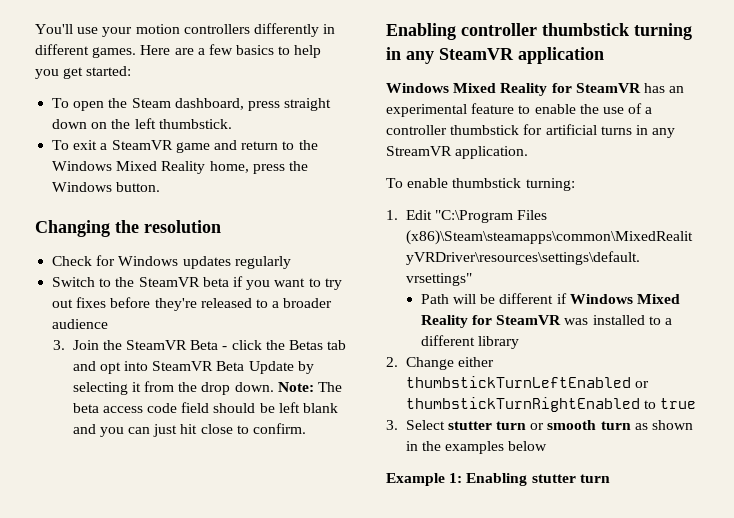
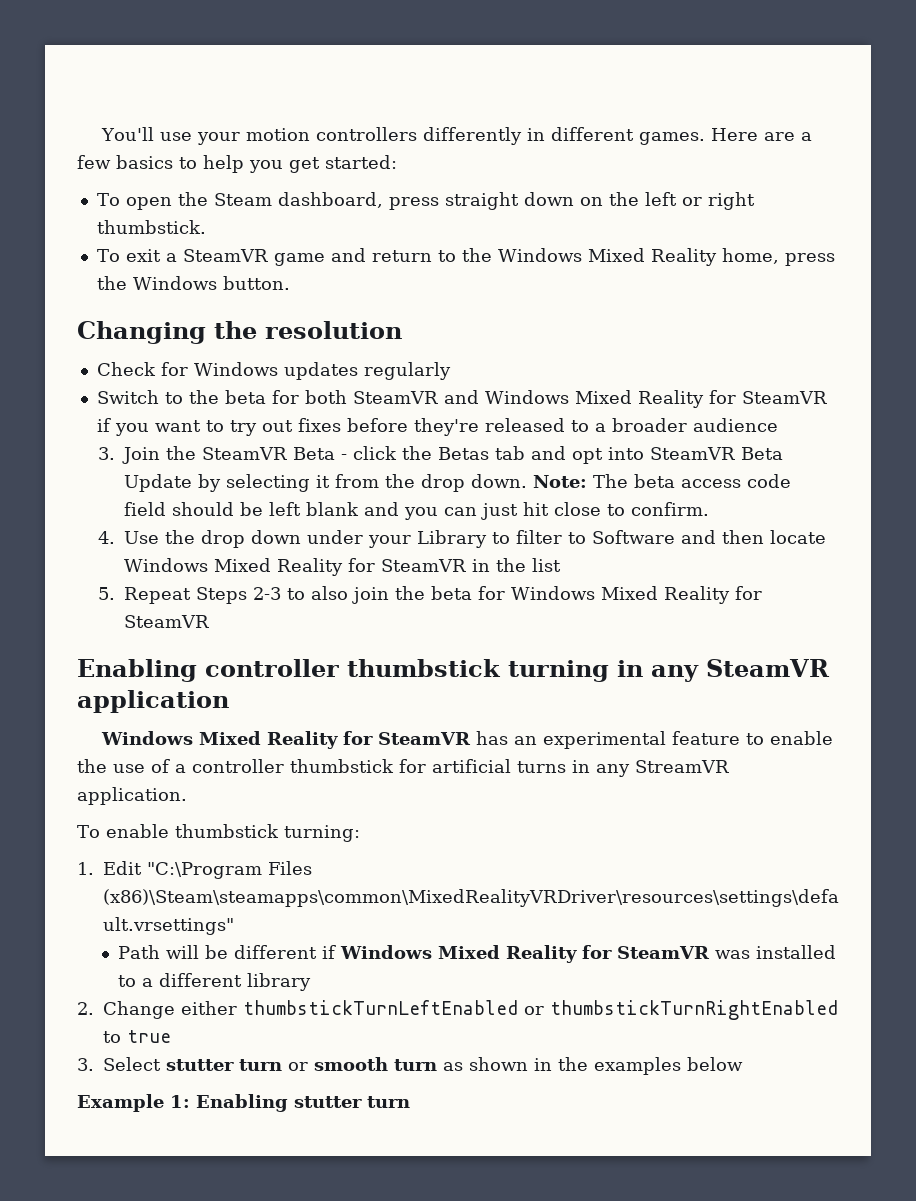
- To open the Steam dashboard, press straight down on the left thumbstick.
+ To open the Steam dashboard, press straight down on the left or right thumbstick.
- Switch to the SteamVR beta if you want to try out fixes before they're released to a broader audience
+ Switch to the beta for both SteamVR and Windows Mixed Reality for SteamVR if you want to try out fixes before they're released to a broader audience
+ 4. Use the drop down under your Library to filter to Software and then locate Windows Mixed Reality for SteamVR in the list
+ 5. Repeat Steps 2-3 to also join the beta for Windows Mixed Reality for SteamVR

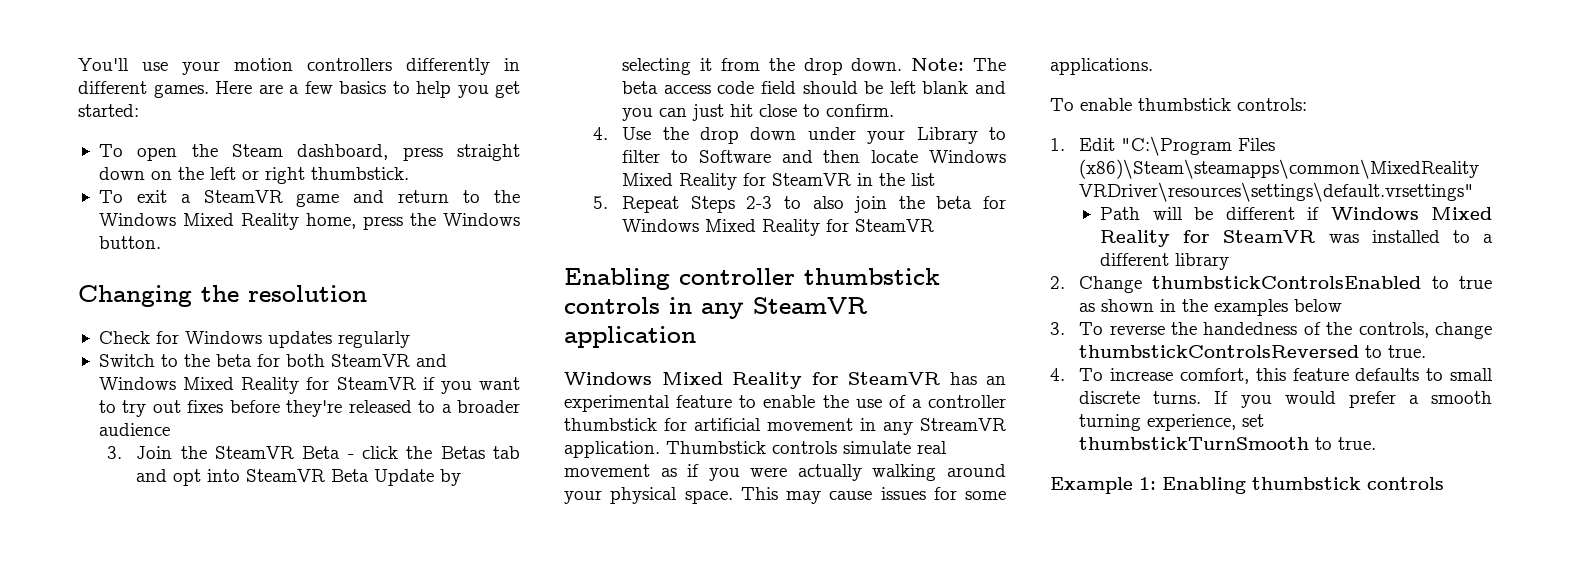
- Enabling controller thumbstick turning in any SteamVR application
+ Enabling controller thumbstick controls in any SteamVR application
- Windows Mixed Reality for SteamVR has an experimental feature to enable the use of a controller thumbstick for artificial turns in any StreamVR application.
+ Windows Mixed Reality for SteamVR has an experimental feature to enable the use of a controller thumbstick for artificial movement in any StreamVR application. Thumbstick controls simulate real movement as if you were actually walking around your physical space. This may cause issues for some applications.
- To enable thumbstick turning:
+ To enable thumbstick controls:
- 2. Change either thumbstickTurnLeftEnabled or thumbstickTurnRightEnabled to true
- 3. Select stutter turn or smooth turn as shown in the examples below
+ 2. Change thumbstickControlsEnabled to true as shown in the examples below
+ 3. To reverse the handedness of the controls, change thumbstickControlsReversed to true.
+ 4. To increase comfort, this feature defaults to small discrete turns. If you would prefer a smooth turning experience, set thumbstickTurnSmooth to true.
- Example 1: Enabling stutter turn
+ Example 1: Enabling thumbstick controls

